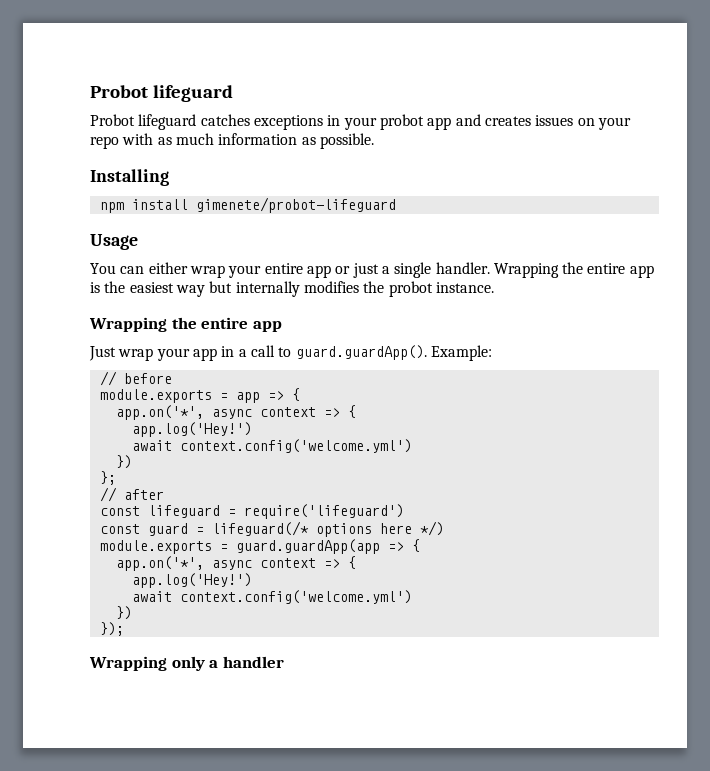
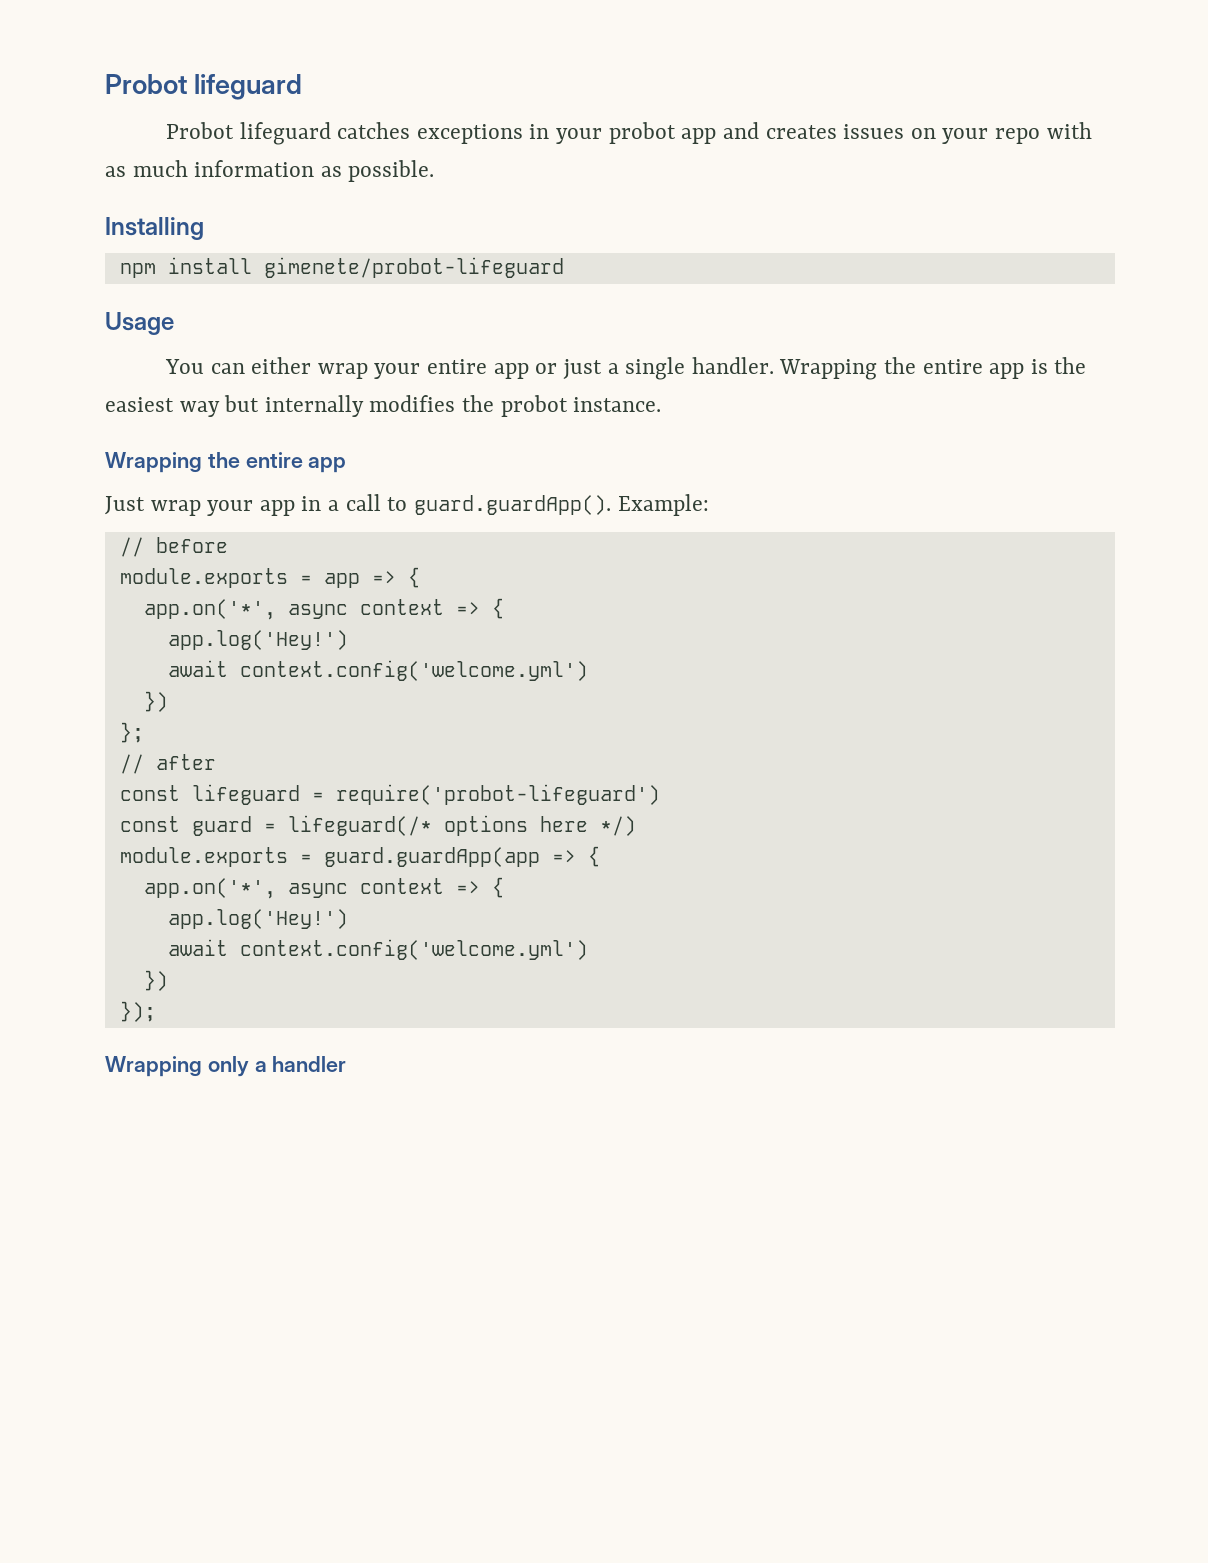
- const lifeguard = require('lifeguard')
+ const lifeguard = require('probot-lifeguard')

